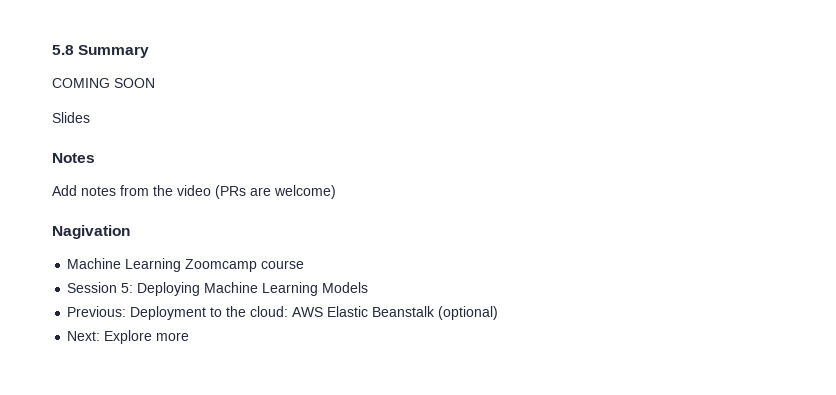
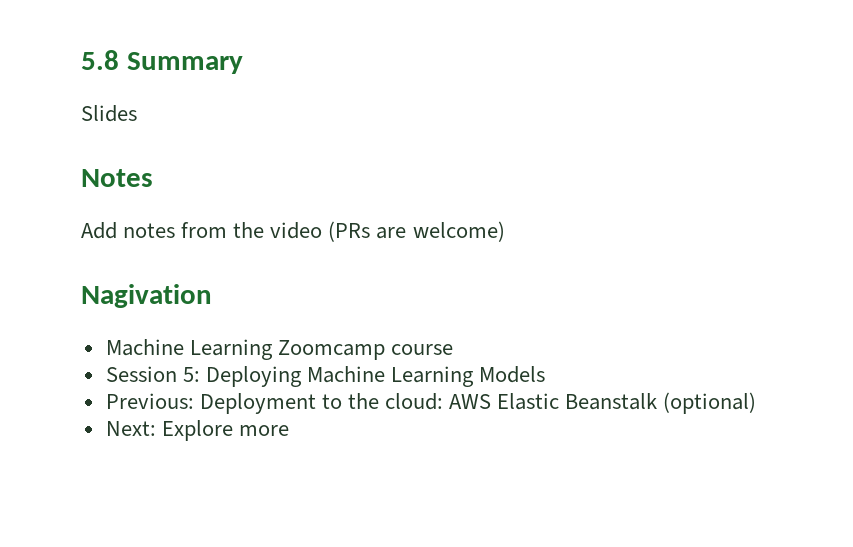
- COMING SOON

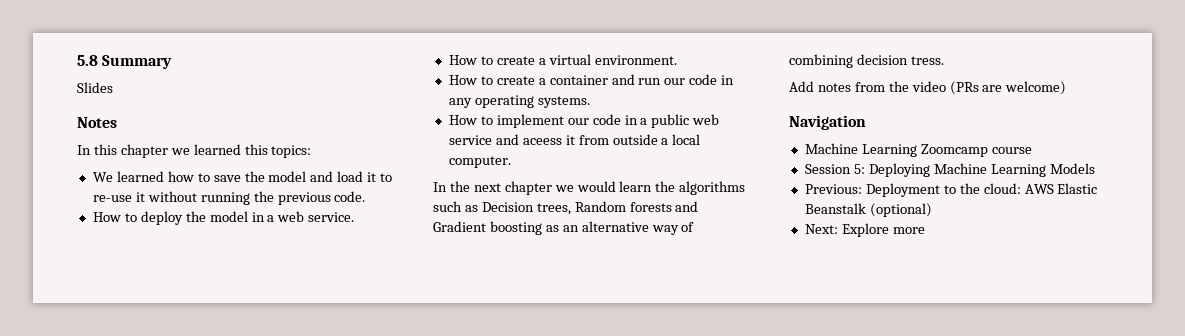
+ In this chapter we learned this topics:
+ We learned how to save the model and load it to re-use it without running the previous code.
+ How to deploy the model in a web service.
+ How to create a virtual environment.
+ How to create a container and run our code in any operating systems.
+ How to implement our code in a public web service and aceess it from outside a local computer.
+ In the next chapter we would learn the algorithms such as Decision trees, Random forests and Gradient boosting as an alternative way of combining decision tress.
- Nagivation
+ Navigation

